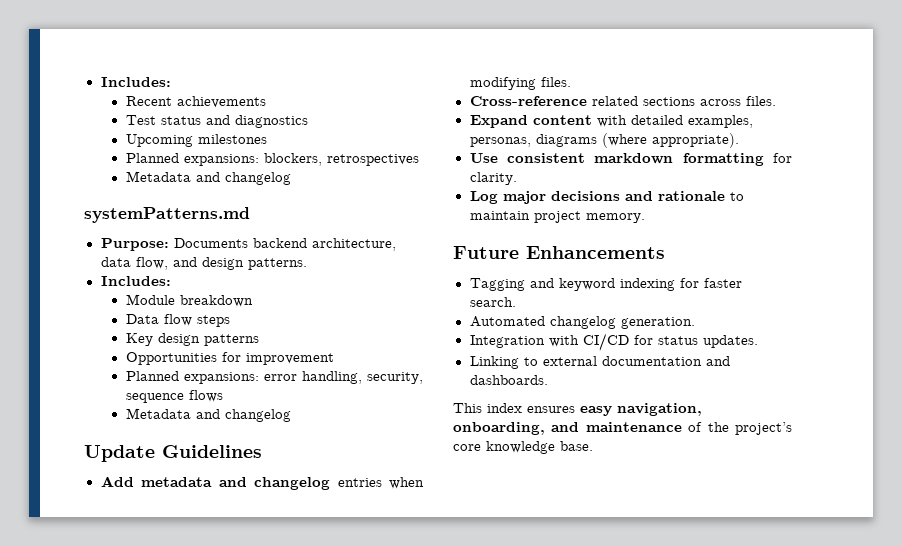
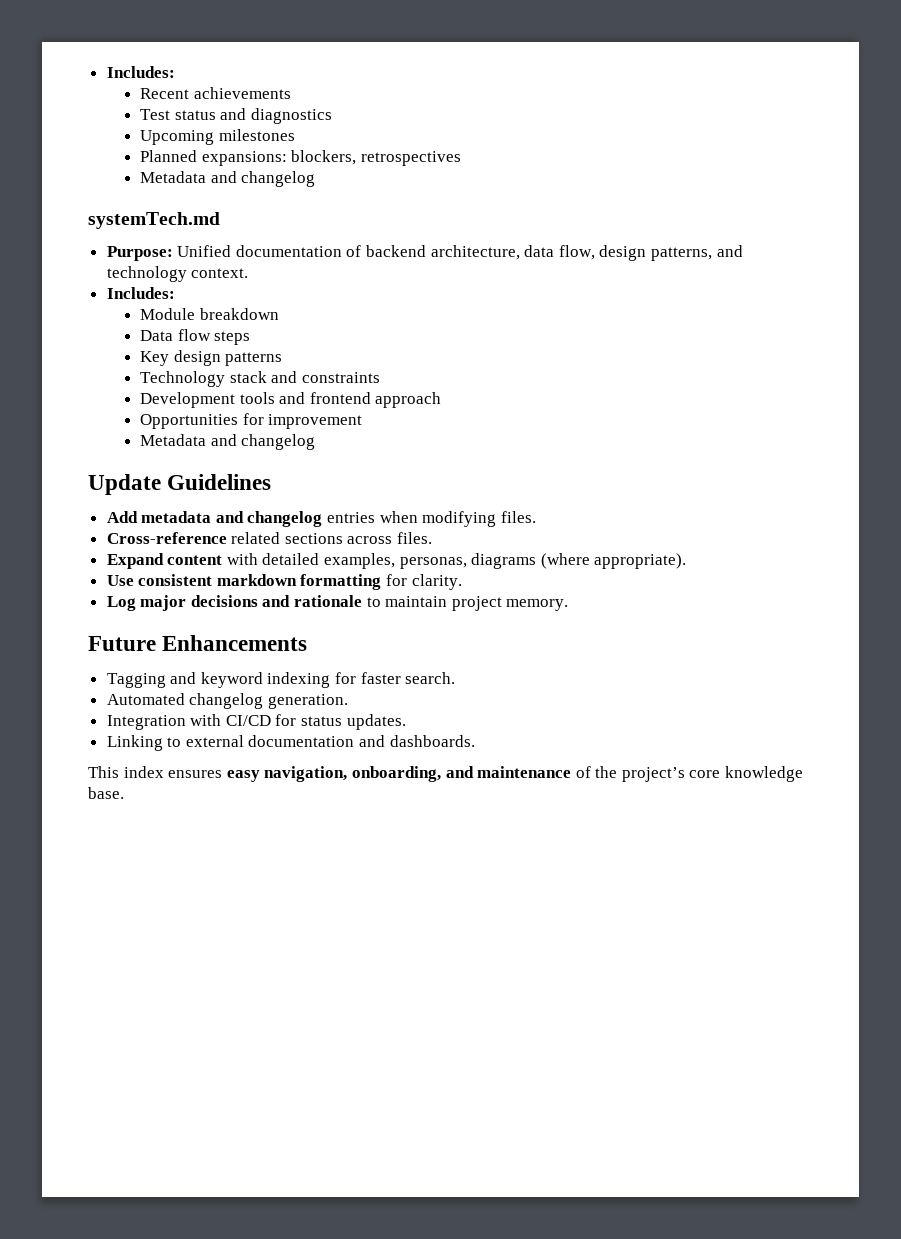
- systemPatterns.md
+ systemTech.md
- Purpose: Documents backend architecture, data flow, and design patterns.
+ Purpose: Unified documentation of backend architecture, data flow, design patterns, and technology context.
+ Technology stack and constraints
+ Development tools and frontend approach
  Opportunities for improvement
- Planned expansions: error handling, security, sequence flows

